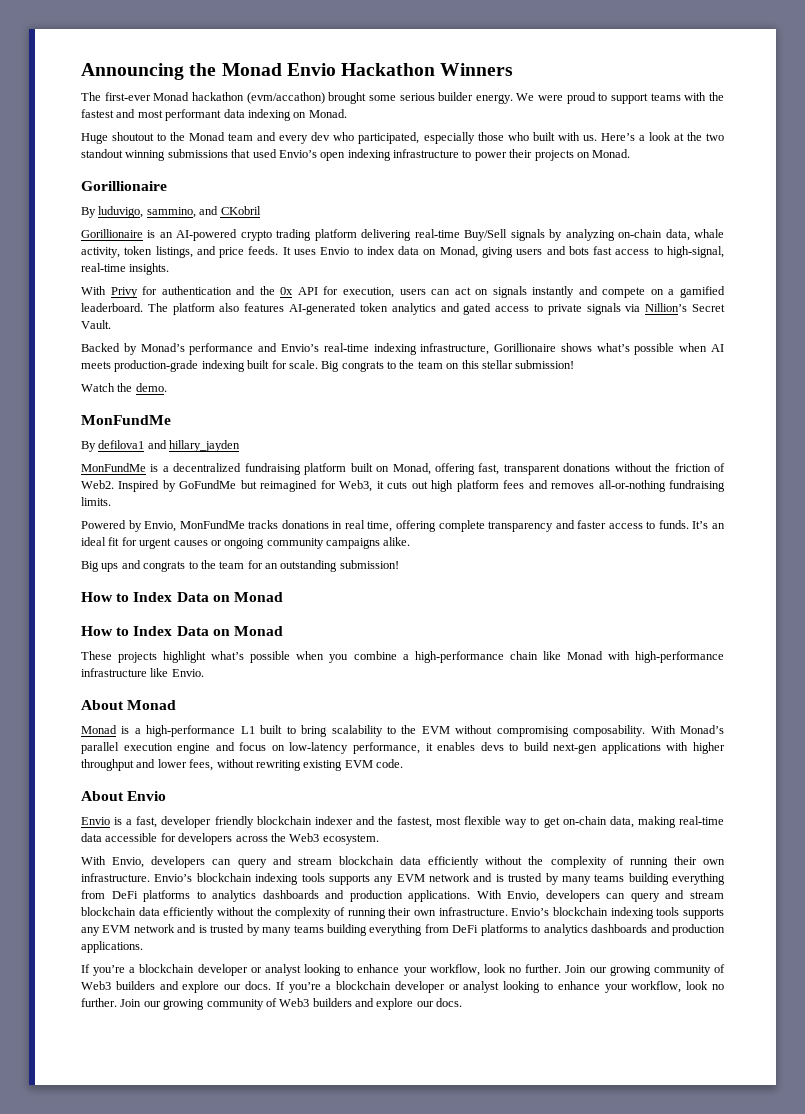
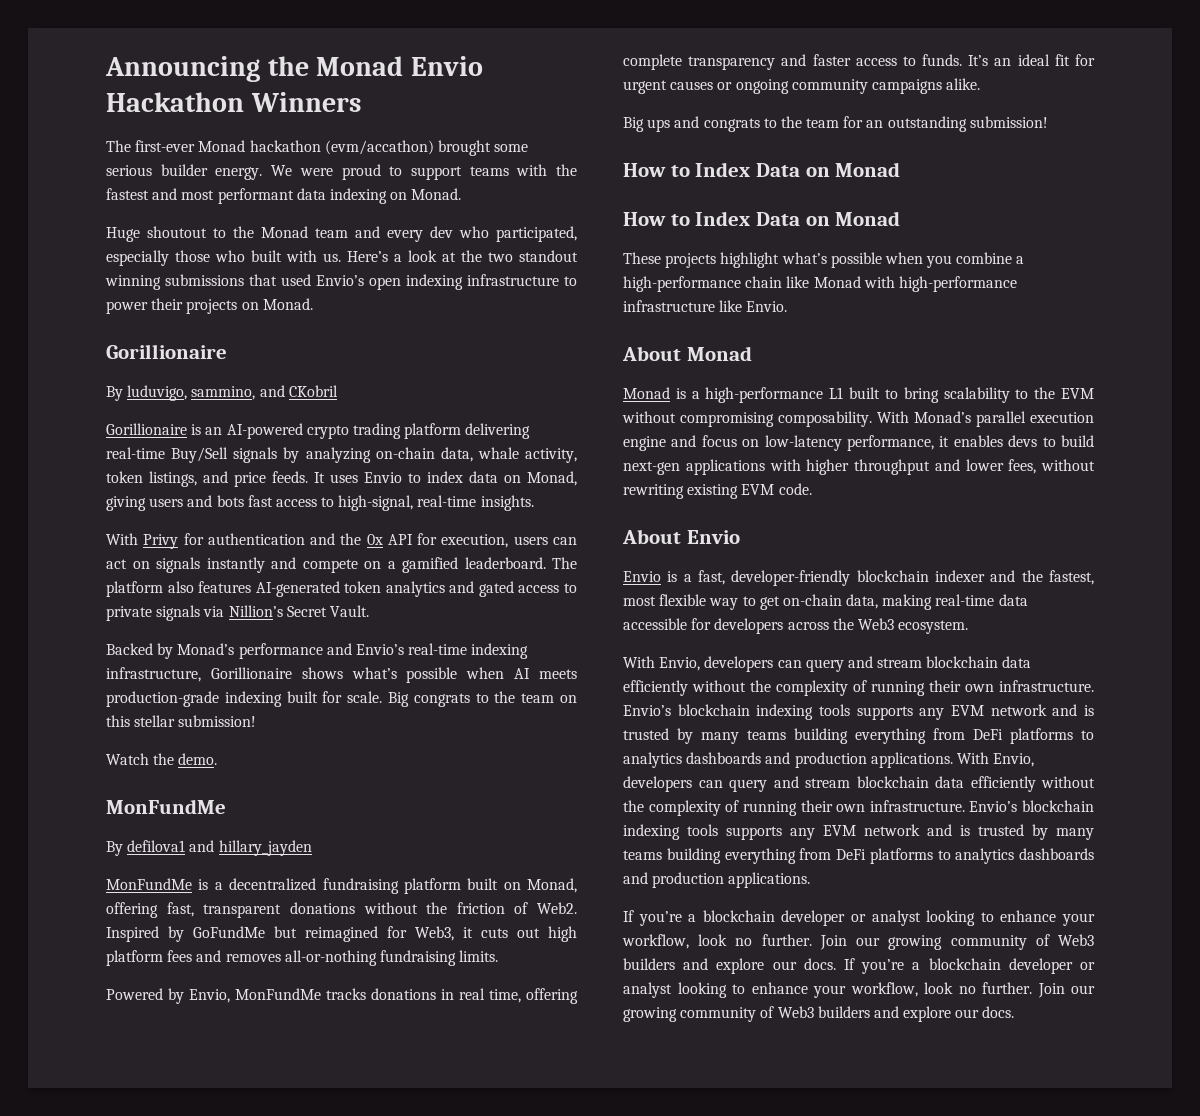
- Envio is a fast, developer friendly blockchain indexer and the fastest, most flexible way to get on-chain data, making real-time data accessible for developers across the Web3 ecosystem.
+ Envio is a fast, developer-friendly blockchain indexer and the fastest, most flexible way to get on-chain data, making real-time data accessible for developers across the Web3 ecosystem.

